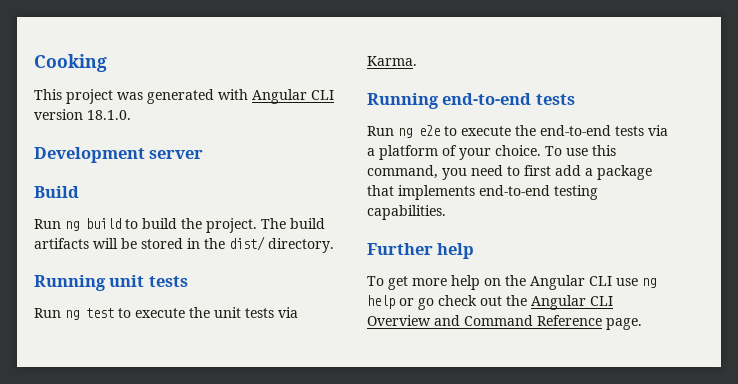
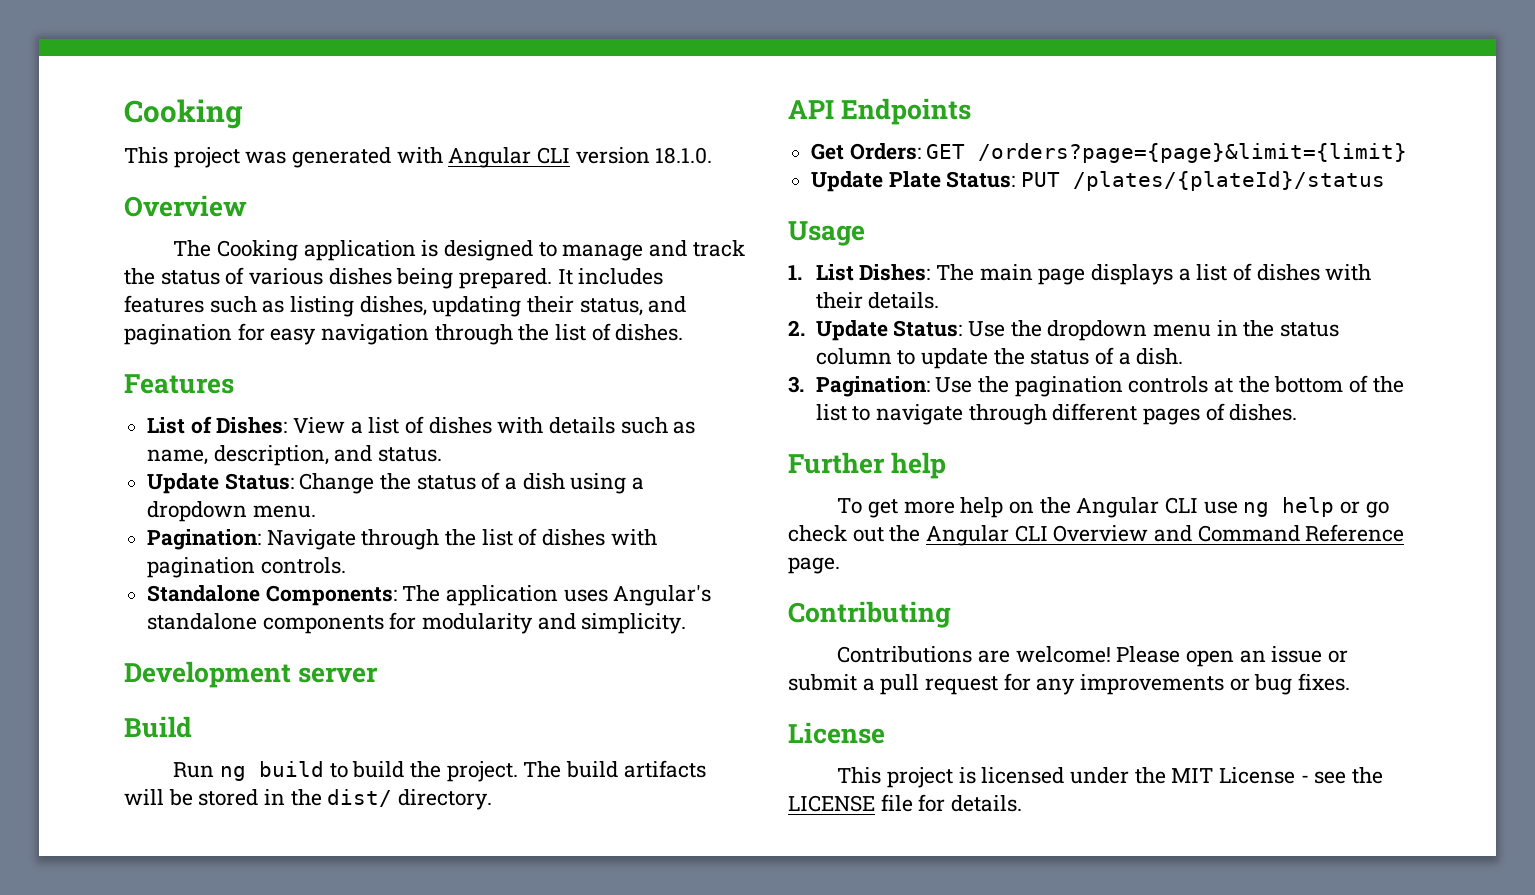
  This project was generated with Angular CLI version 18.1.0.
+ Overview
+ The Cooking application is designed to manage and track the status of various dishes being prepared. It includes features such as listing dishes, updating their status, and pagination for easy navigation through the list of dishes.
+ Features
+ List of Dishes: View a list of dishes with details such as name, description, and status.
+ Update Status: Change the status of a dish using a dropdown menu.
+ Pagination: Navigate through the list of dishes with pagination controls.
+ Standalone Components: The application uses Angular's standalone components for modularity and simplicity.
- Running unit tests
- Run ng test to execute the unit tests via Karma.
- Running end-to-end tests
- Run ng e2e to execute the end-to-end tests via a platform of your choice. To use this command, you need to first add a package that implements end-to-end testing capabilities.
+ API Endpoints
+ Get Orders: GET /orders?page={page}&limit={limit}
+ Update Plate Status: PUT /plates/{plateId}/status
+ Usage
+ 1. List Dishes: The main page displays a list of dishes with their details.
+ 2. Update Status: Use the dropdown menu in the status column to update the status of a dish.
+ 3. Pagination: Use the pagination controls at the bottom of the list to navigate through different pages of dishes.
+ Contributing
+ Contributions are welcome! Please open an issue or submit a pull request for any improvements or bug fixes.
+ License
+ This project is licensed under the MIT License - see the LICENSE file for details.

